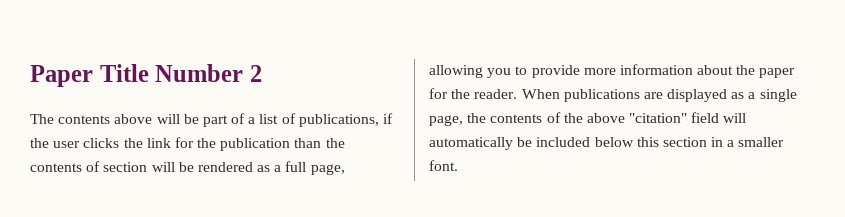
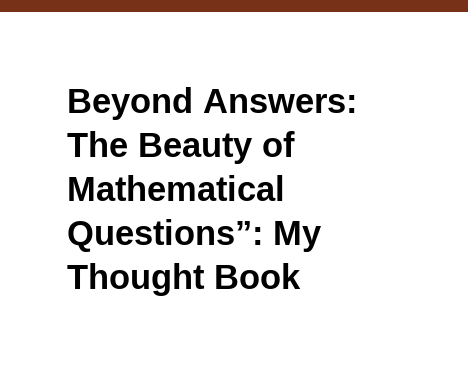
- Paper Title Number 2
- The contents above will be part of a list of publications, if the user clicks the link for the publication than the contents of section will be rendered as a full page, allowing you to provide more information about the paper for the reader. When publications are displayed as a single page, the contents of the above "citation" field will automatically be included below this section in a smaller font.
+ Beyond Answers: The Beauty of Mathematical Questions”: My Thought Book

